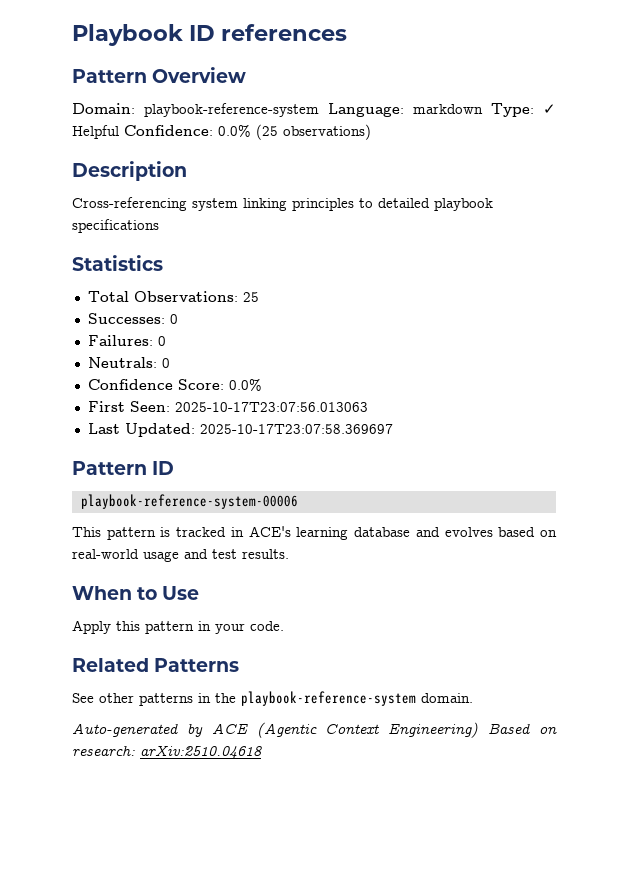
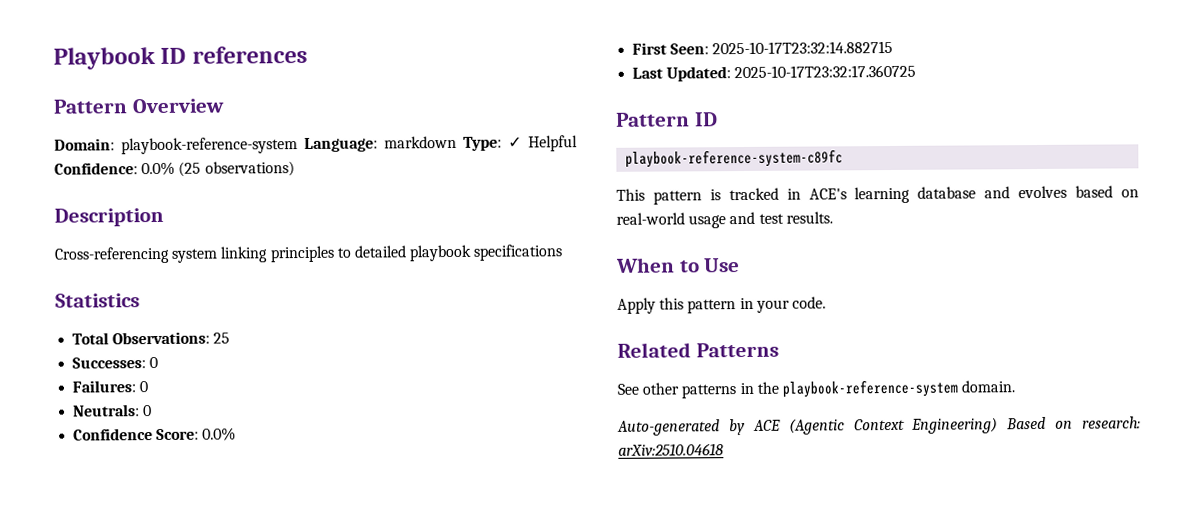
- First Seen: 2025-10-17T23:07:56.013063
+ First Seen: 2025-10-17T23:32:14.882715
- Last Updated: 2025-10-17T23:07:58.369697
+ Last Updated: 2025-10-17T23:32:17.360725
- playbook-reference-system-00006
+ playbook-reference-system-c89fc

